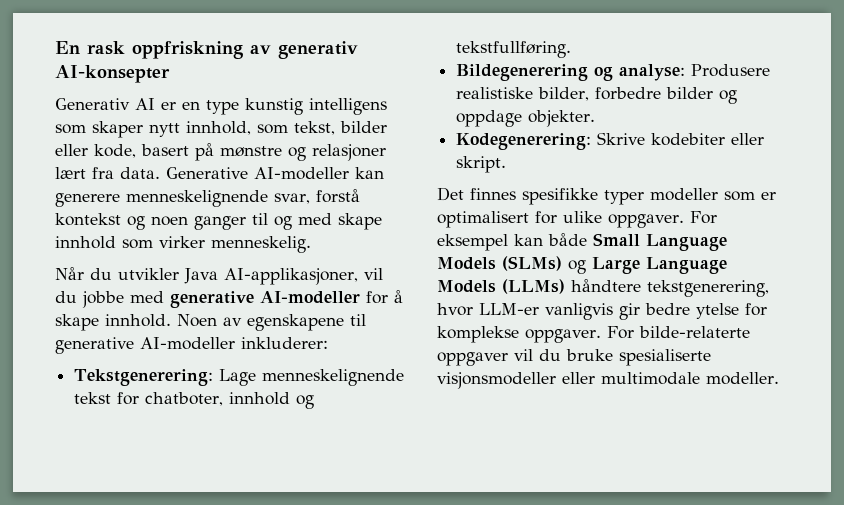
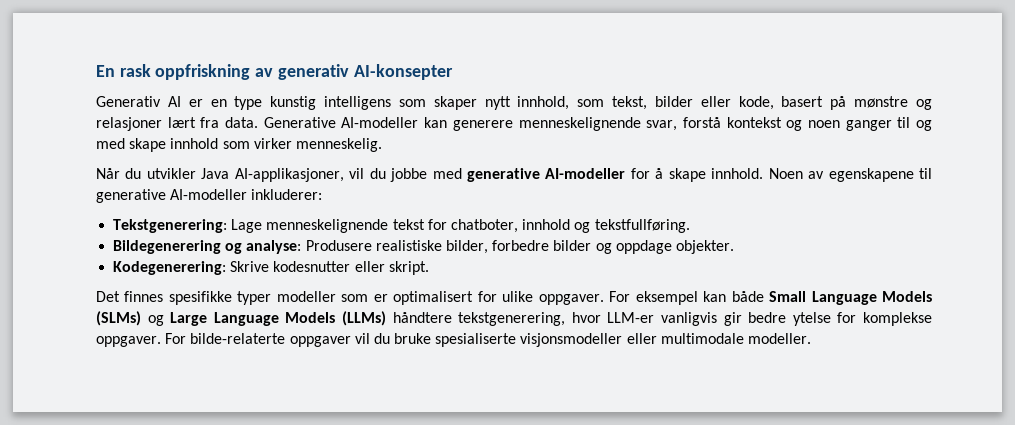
- Kodegenerering: Skrive kodebiter eller skript.
+ Kodegenerering: Skrive kodesnutter eller skript.

